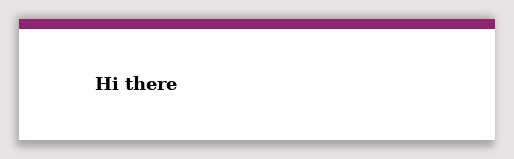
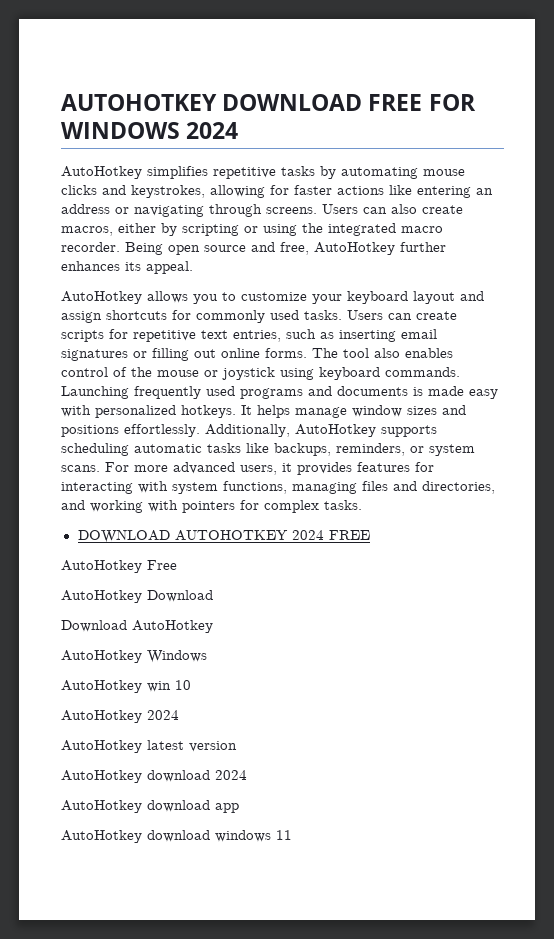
- Hi there
+ AUTOHOTKEY DOWNLOAD FREE FOR WINDOWS 2024
+ AutoHotkey simplifies repetitive tasks by automating mouse clicks and keystrokes, allowing for faster actions like entering an address or navigating through screens. Users can also create macros, either by scripting or using the integrated macro recorder. Being open source and free, AutoHotkey further enhances its appeal.
+ AutoHotkey allows you to customize your keyboard layout and assign shortcuts for commonly used tasks. Users can create scripts for repetitive text entries, such as inserting email signatures or filling out online forms. The tool also enables control of the mouse or joystick using keyboard commands. Launching frequently used programs and documents is made easy with personalized hotkeys. It helps manage window sizes and positions effortlessly. Additionally, AutoHotkey supports scheduling automatic tasks like backups, reminders, or system scans. For more advanced users, it provides features for interacting with system functions, managing files and directories, and working with pointers for complex tasks.
+ DOWNLOAD AUTOHOTKEY 2024 FREE
+ AutoHotkey Free
+ AutoHotkey Download
+ Download AutoHotkey
+ AutoHotkey Windows
+ AutoHotkey win 10
+ AutoHotkey 2024
+ AutoHotkey latest version
+ AutoHotkey download 2024
+ AutoHotkey download app
+ AutoHotkey download windows 11

